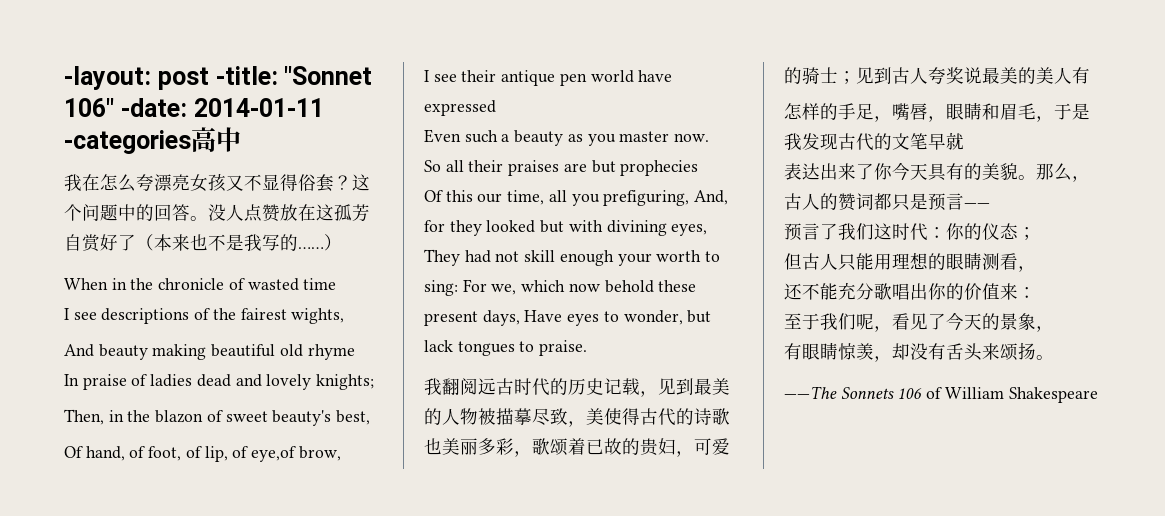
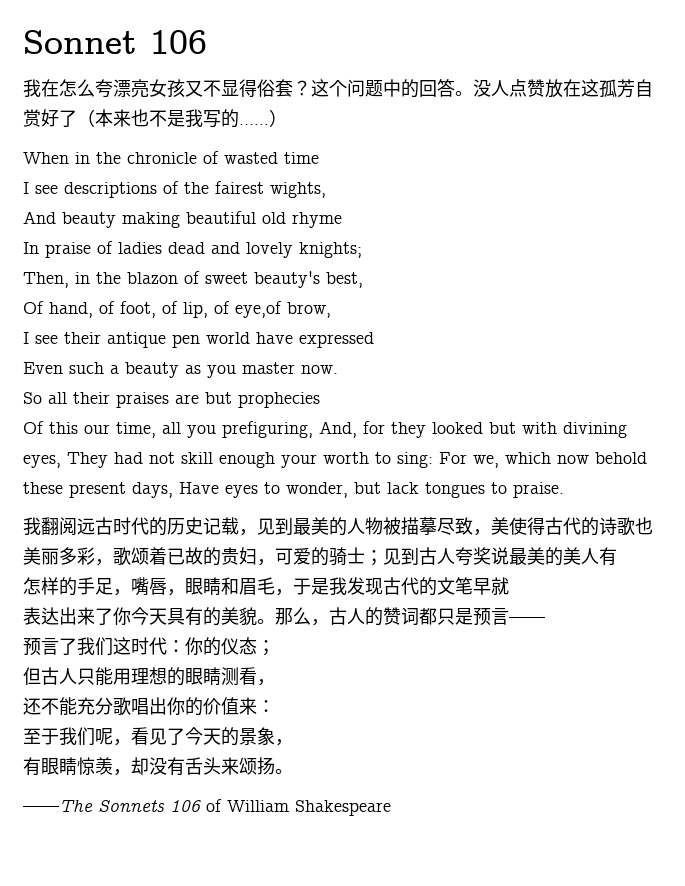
- -layout: post -title: "Sonnet 106" -date: 2014-01-11 -categories高中
+ Sonnet 106

